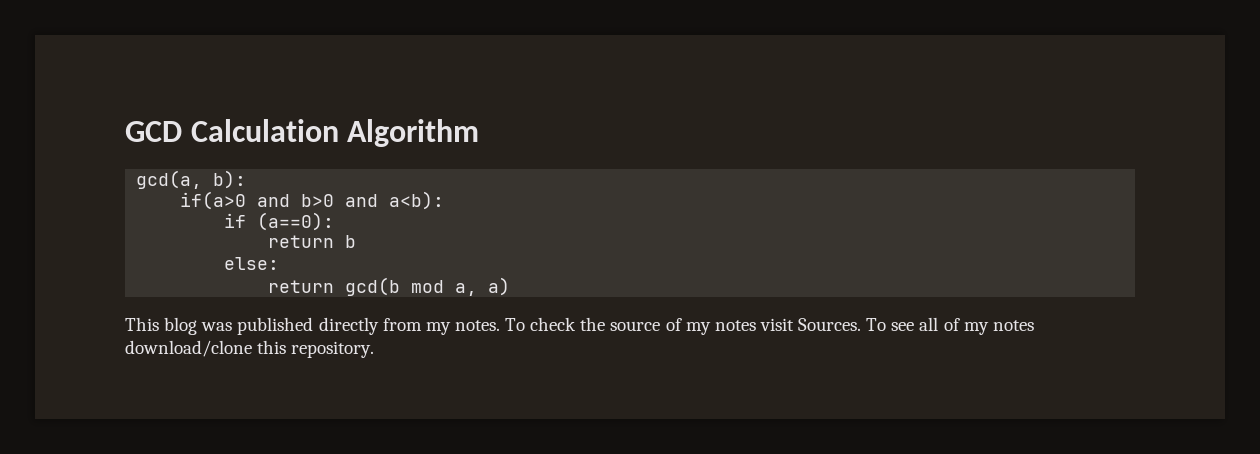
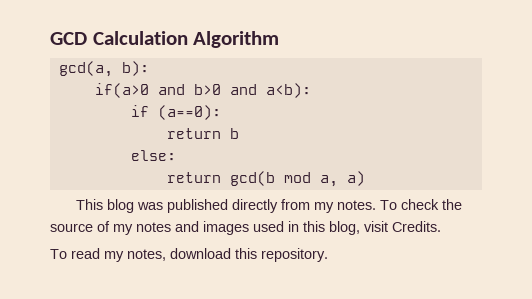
- To check the source of my notes visit Sources. To see all of my notes download/clone this repository.
+ To check the source of my notes and images used in this blog, visit Credits.
+ To read my notes, download this repository.

